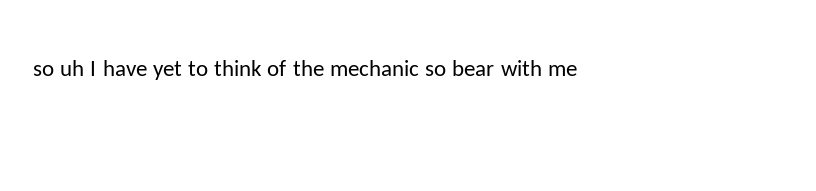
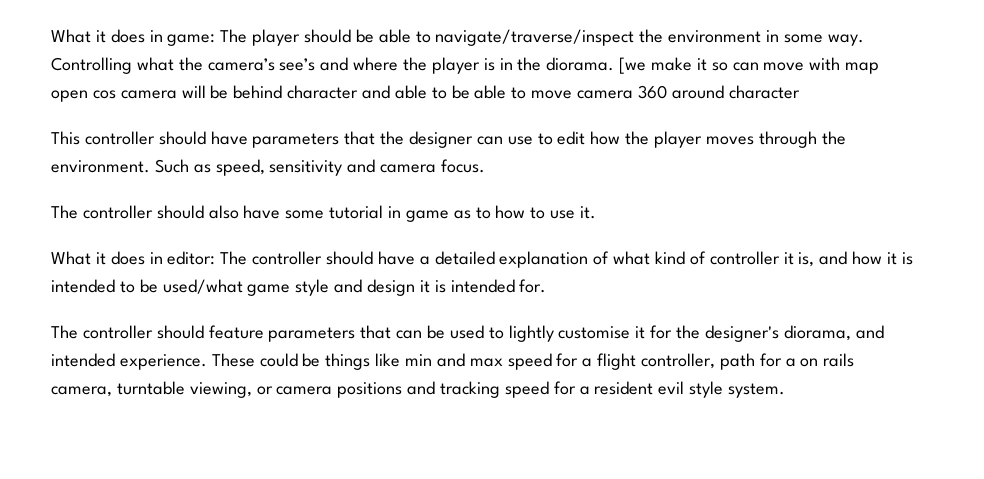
- so uh I have yet to think of the mechanic so bear with me
+ What it does in game: The player should be able to navigate/traverse/inspect the environment in some way. Controlling what the camera’s see’s and where the player is in the diorama. [we make it so can move with map open cos camera will be behind character and able to be able to move camera 360 around character
+ This controller should have parameters that the designer can use to edit how the player moves through the environment. Such as speed, sensitivity and camera focus.
+ The controller should also have some tutorial in game as to how to use it.
+ What it does in editor: The controller should have a detailed explanation of what kind of controller it is, and how it is intended to be used/what game style and design it is intended for.
+ The controller should feature parameters that can be used to lightly customise it for the designer's diorama, and intended experience. These could be things like min and max speed for a flight controller, path for a on rails camera, turntable viewing, or camera positions and tracking speed for a resident evil style system.

